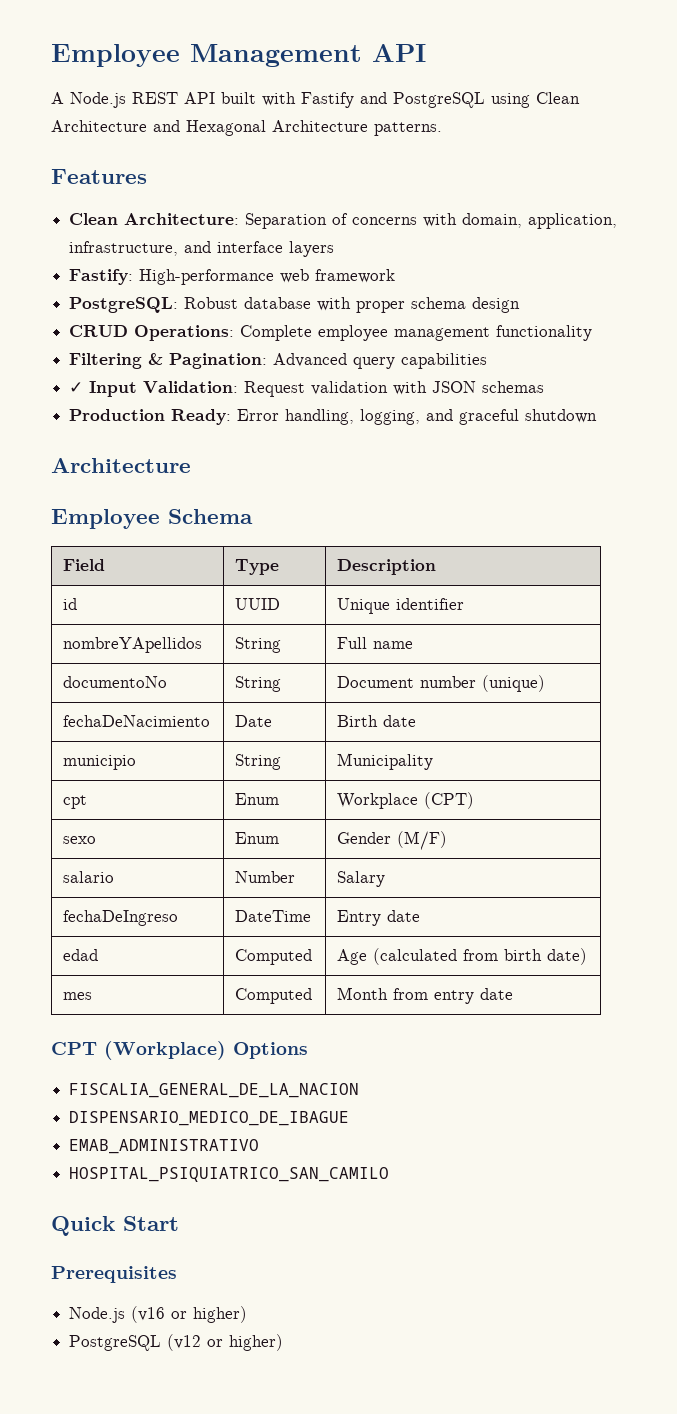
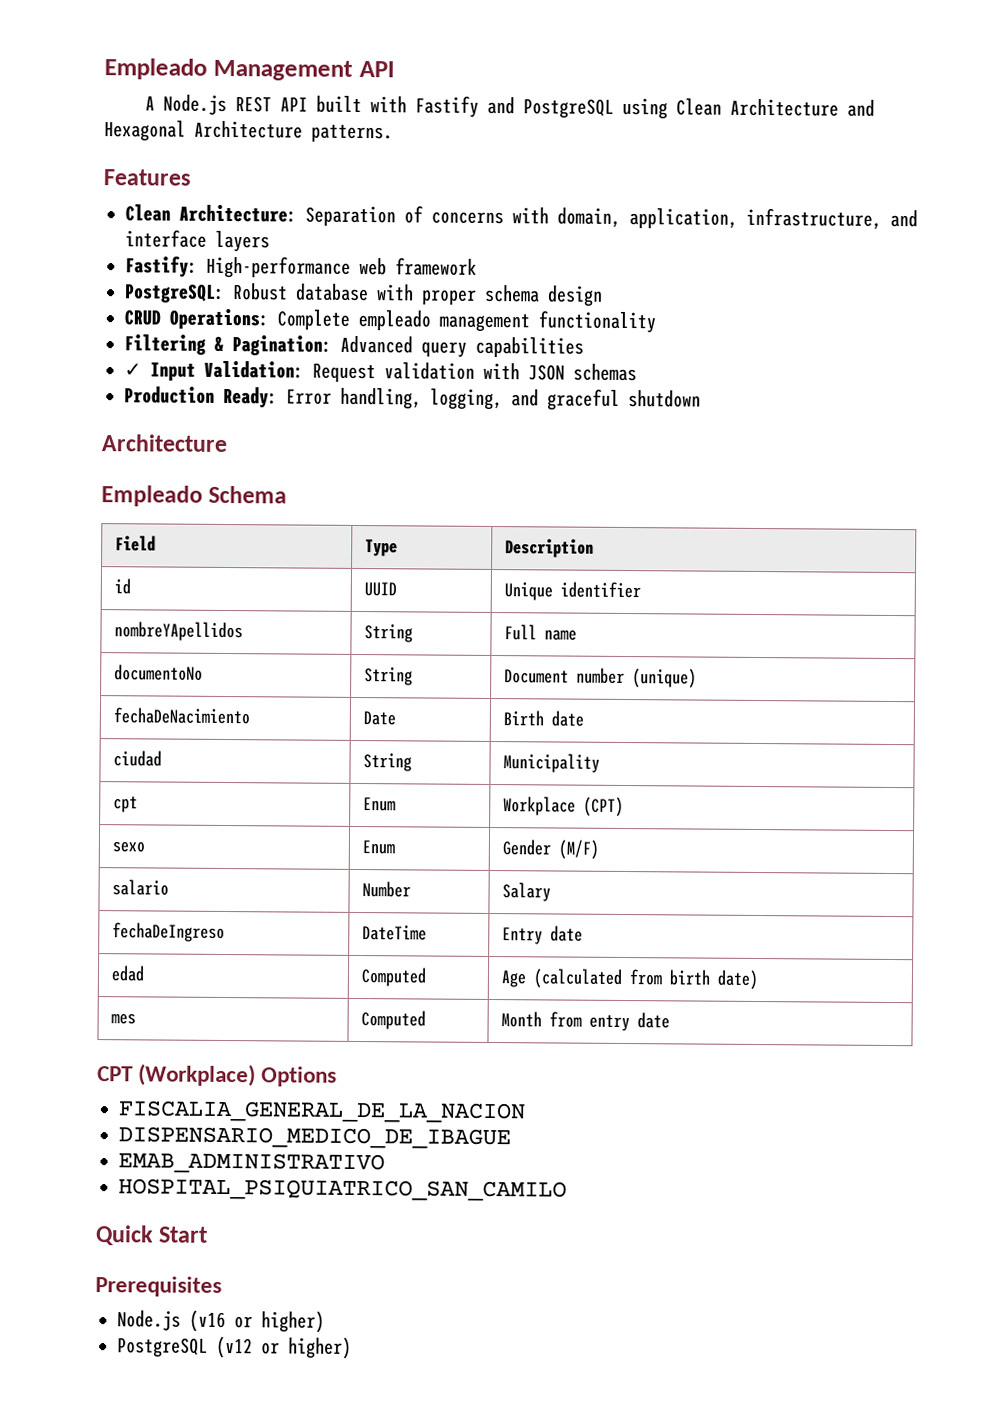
- Employee Management API
+ Empleado Management API
- CRUD Operations: Complete employee management functionality
+ CRUD Operations: Complete empleado management functionality
- Employee Schema
+ Empleado Schema
- municipio | String | Municipality
+ ciudad | String | Municipality

